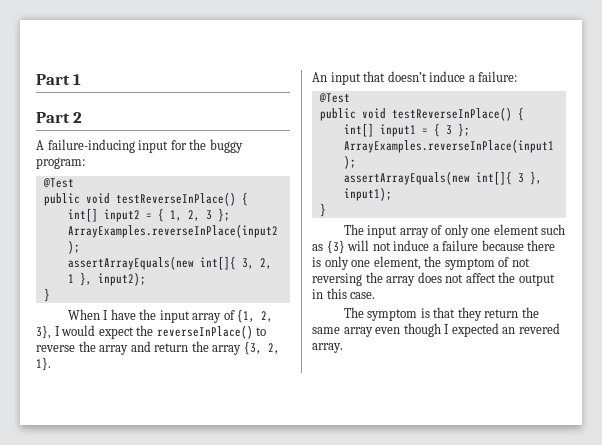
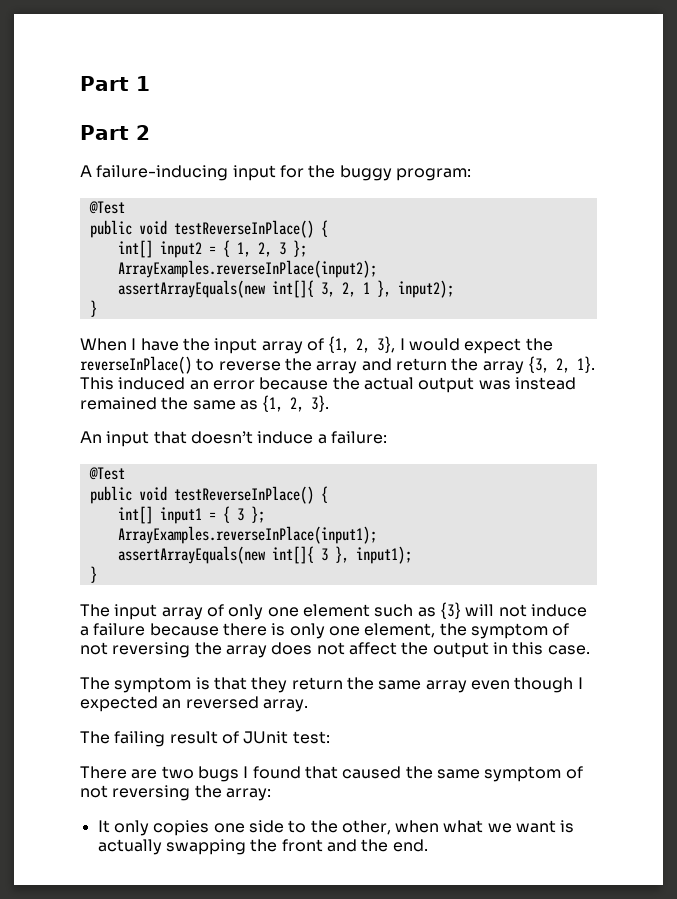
+ This induced an error because the actual output was instead remained the same as {1, 2, 3}.
- The symptom is that they return the same array even though I expected an revered array.
+ The symptom is that they return the same array even though I expected an reversed array.
+ The failing result of JUnit test:
+ There are two bugs I found that caused the same symptom of not reversing the array:
+ It only copies one side to the other, when what we want is actually swapping the front and the end.

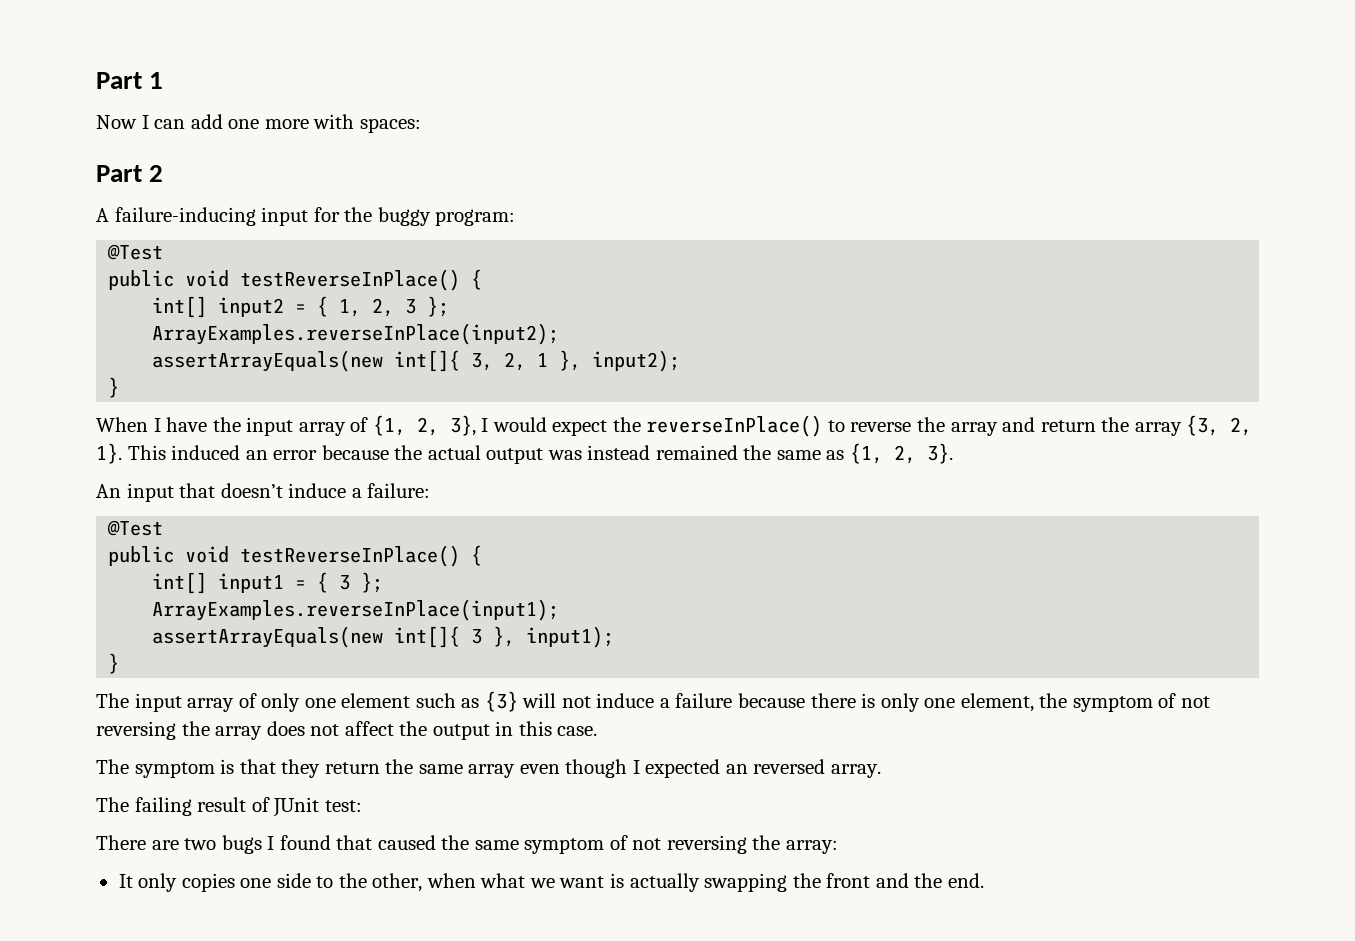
+ Now I can add one more with spaces:

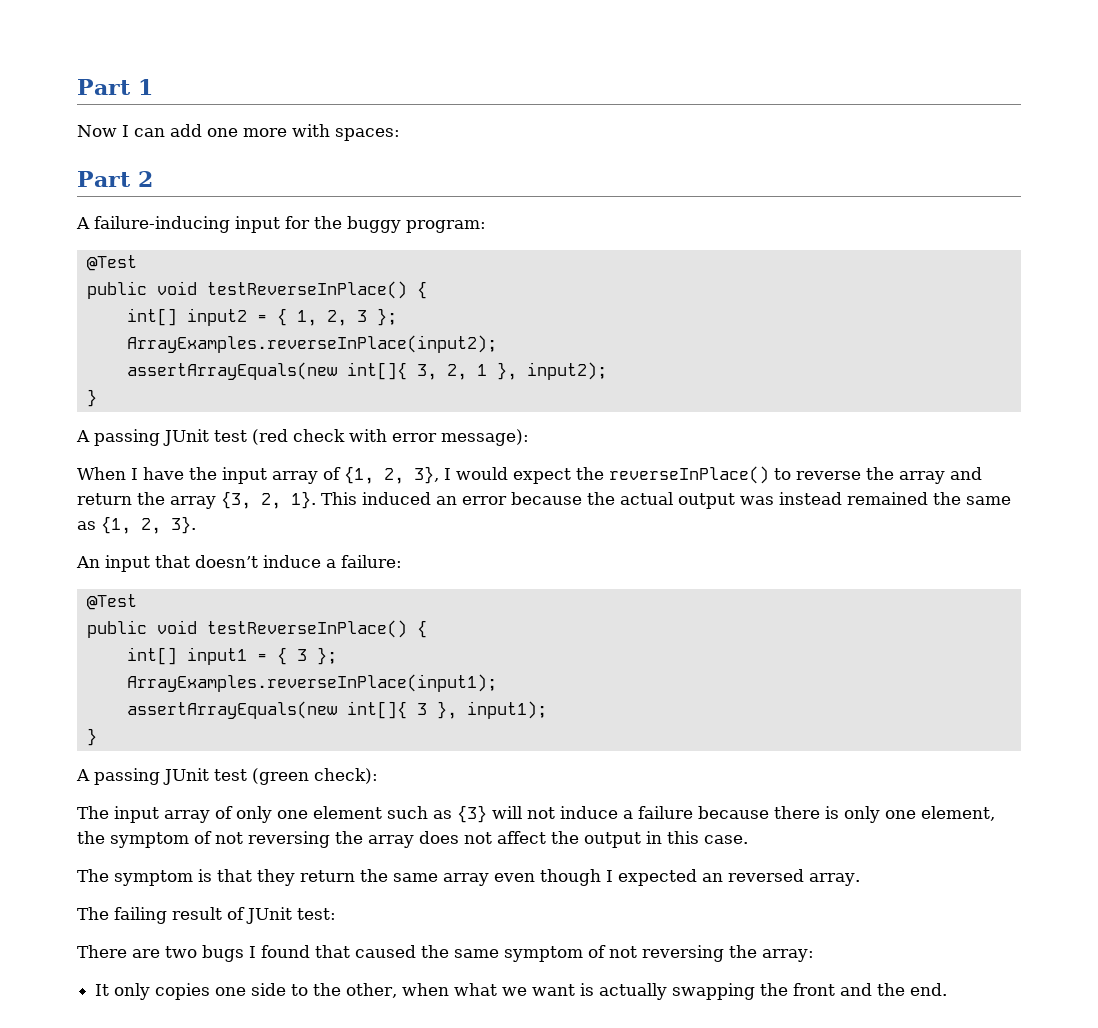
+ A passing JUnit test (red check with error message):
+ A passing JUnit test (green check):

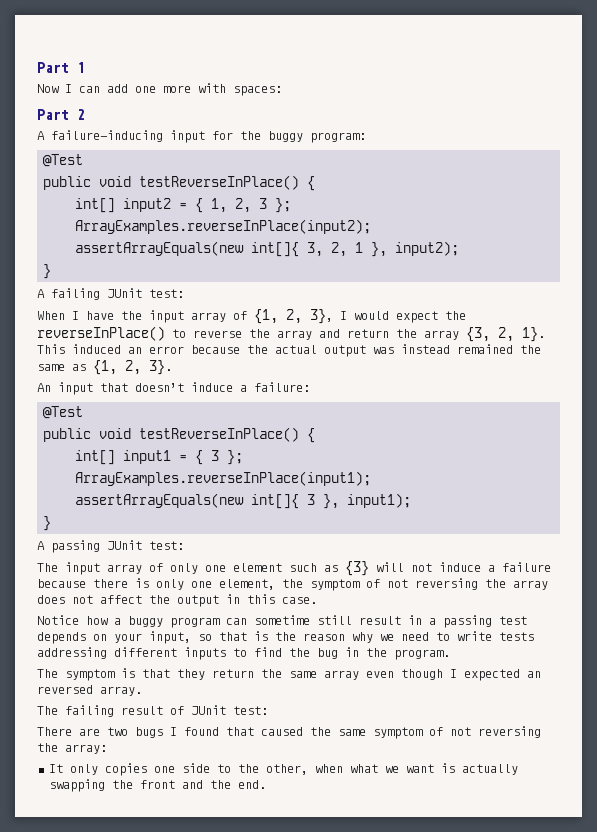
- A passing JUnit test (red check with error message):
+ A failing JUnit test:
- A passing JUnit test (green check):
+ A passing JUnit test:
+ Notice how a buggy program can sometime still result in a passing test depends on your input, so that is the reason why we need to write tests addressing different inputs to find the bug in the program.

